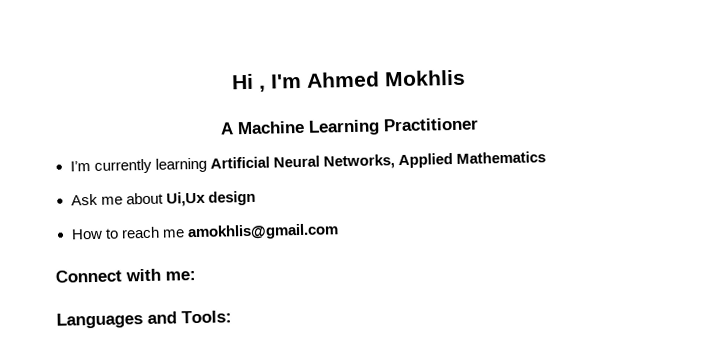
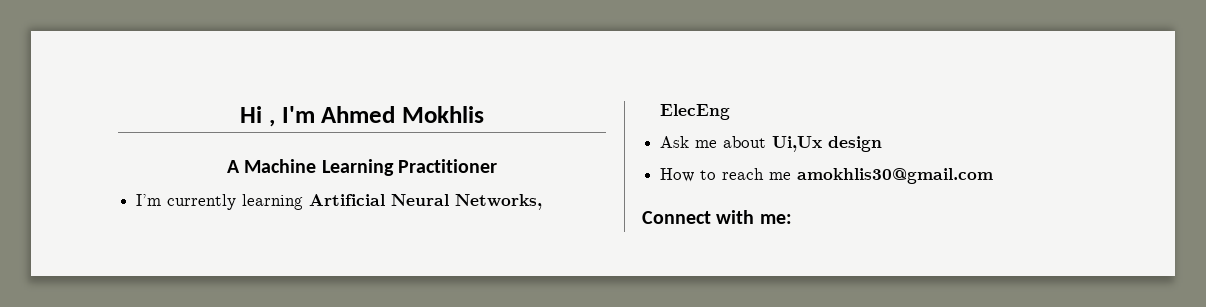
- I’m currently learning Artificial Neural Networks, Applied Mathematics
+ I’m currently learning Artificial Neural Networks, ElecEng
- How to reach me amokhlis@gmail.com
+ How to reach me amokhlis30@gmail.com
- Languages and Tools:

